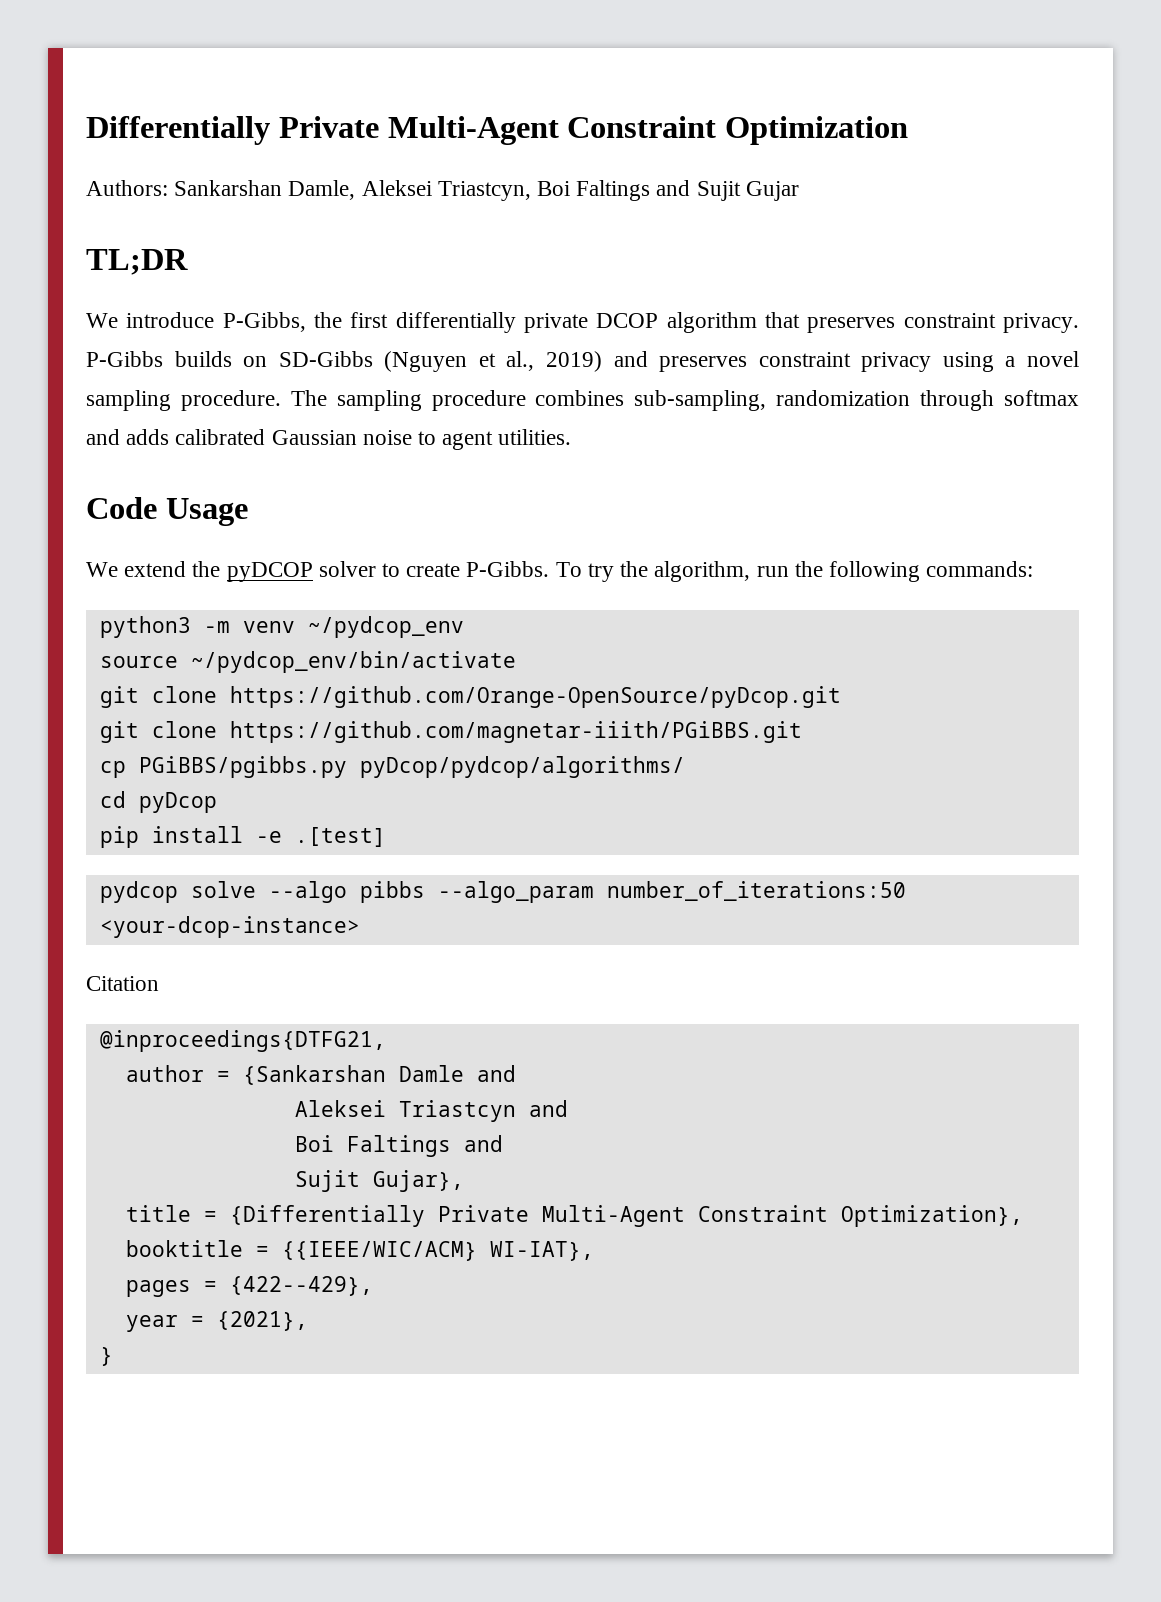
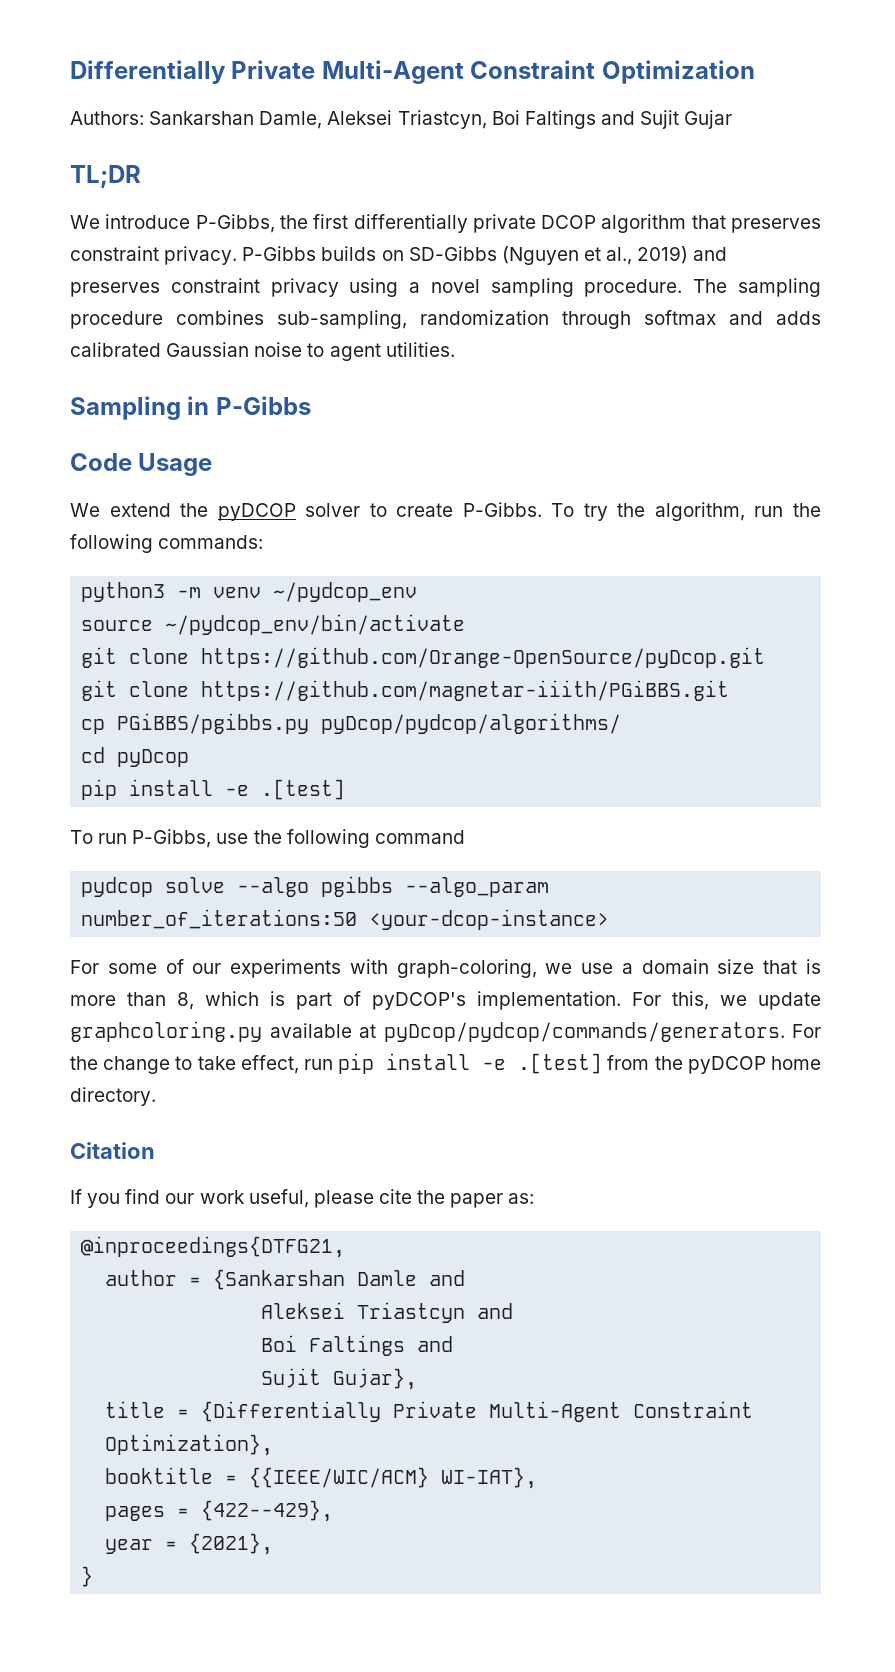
+ Sampling in P-Gibbs
+ To run P-Gibbs, use the following command
- pydcop solve --algo pibbs --algo_param number_of_iterations:50 <your-dcop-instance>
+ pydcop solve --algo pgibbs --algo_param number_of_iterations:50 <your-dcop-instance>
+ For some of our experiments with graph-coloring, we use a domain size that is more than 8, which is part of pyDCOP's implementation. For this, we update graphcoloring.py available at pyDcop/pydcop/commands/generators. For the change to take effect, run pip install -e .[test] from the pyDCOP home directory.
  Citation
+ If you find our work useful, please cite the paper as:

